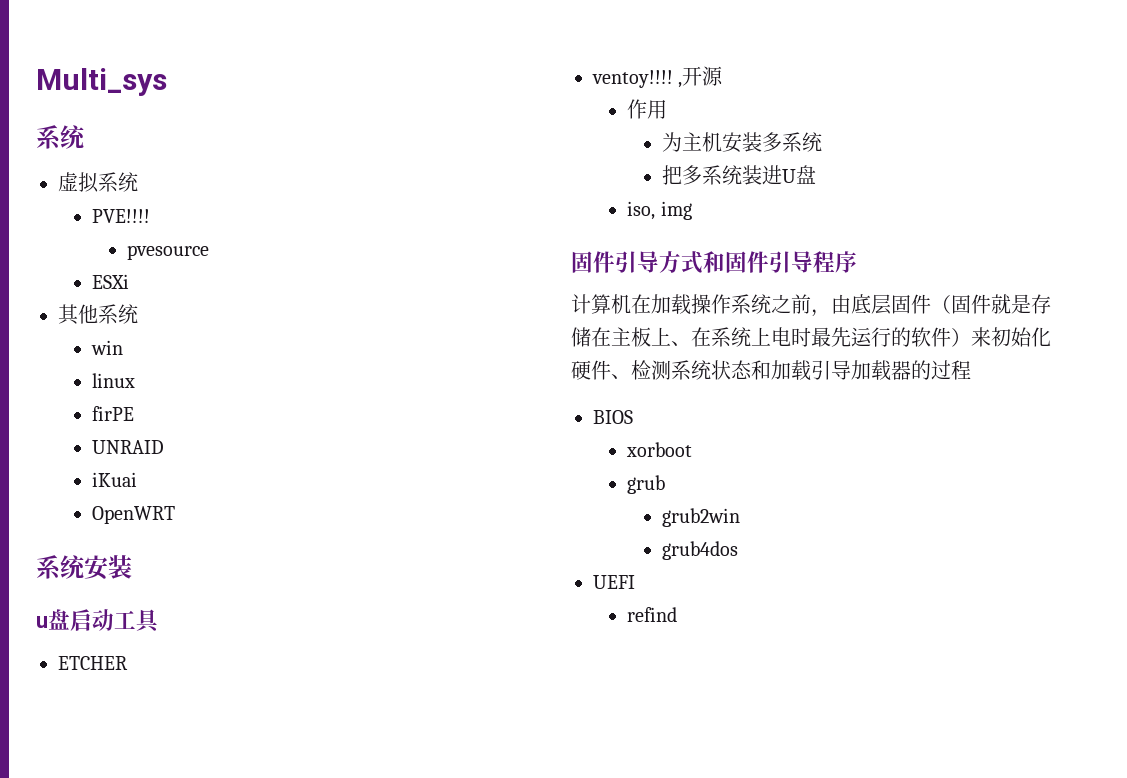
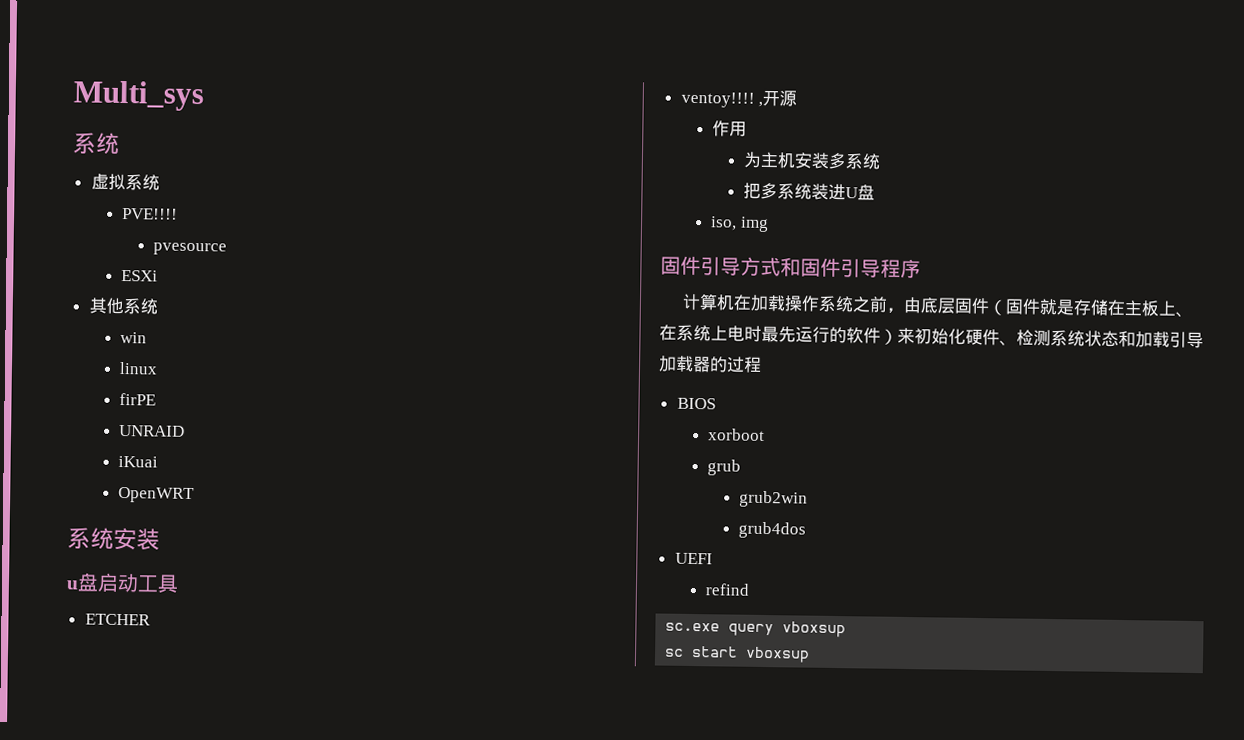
+ sc.exe query vboxsup
+ sc start vboxsup

